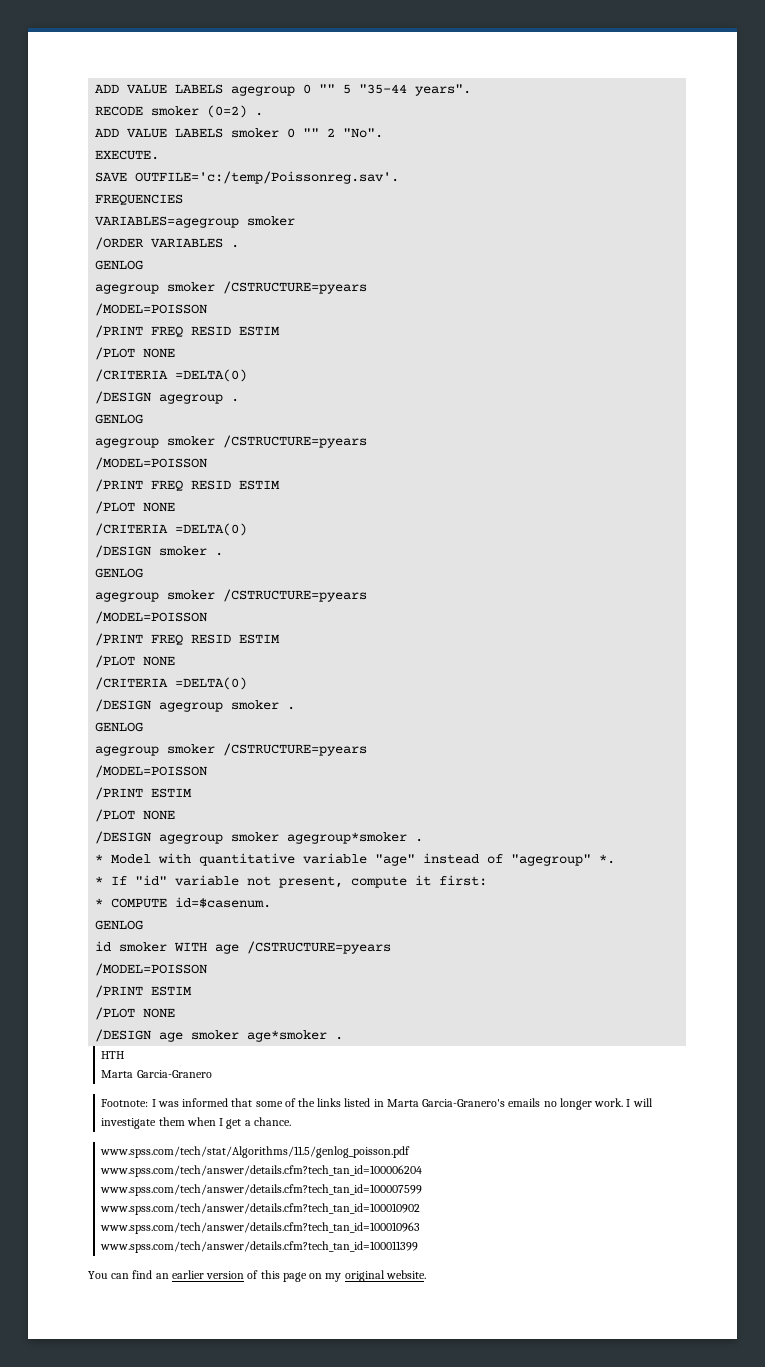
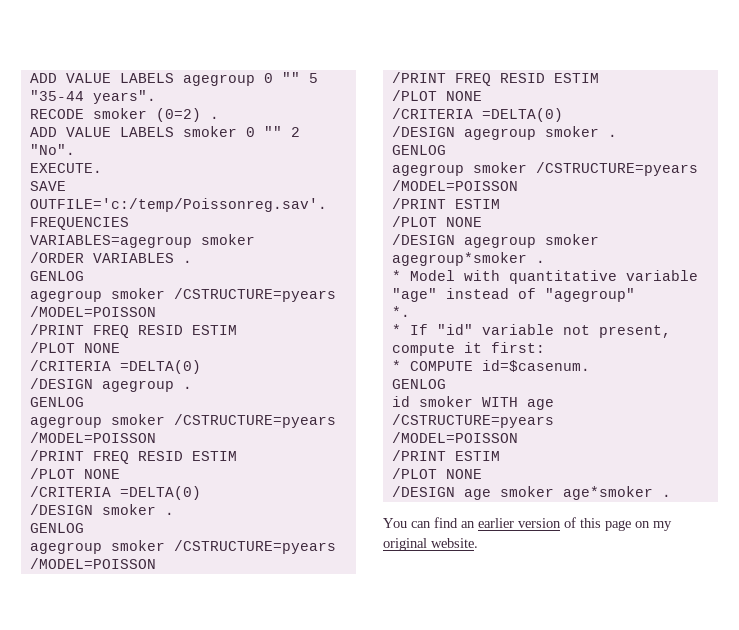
- * Model with quantitative variable "age" instead of "agegroup" *.
+ * Model with quantitative variable "age" instead of "agegroup"
+ *.
- HTH
- Marta Garcia-Granero
- Footnote: I was informed that some of the links listed in Marta Garcia-Granero's emails no longer work. I will investigate them when I get a chance.
- www.spss.com/tech/stat/Algorithms/11.5/genlog_poisson.pdf www.spss.com/tech/answer/details.cfm?tech_tan_id=100006204 www.spss.com/tech/answer/details.cfm?tech_tan_id=100007599 www.spss.com/tech/answer/details.cfm?tech_tan_id=100010902 www.spss.com/tech/answer/details.cfm?tech_tan_id=100010963 www.spss.com/tech/answer/details.cfm?tech_tan_id=100011399

